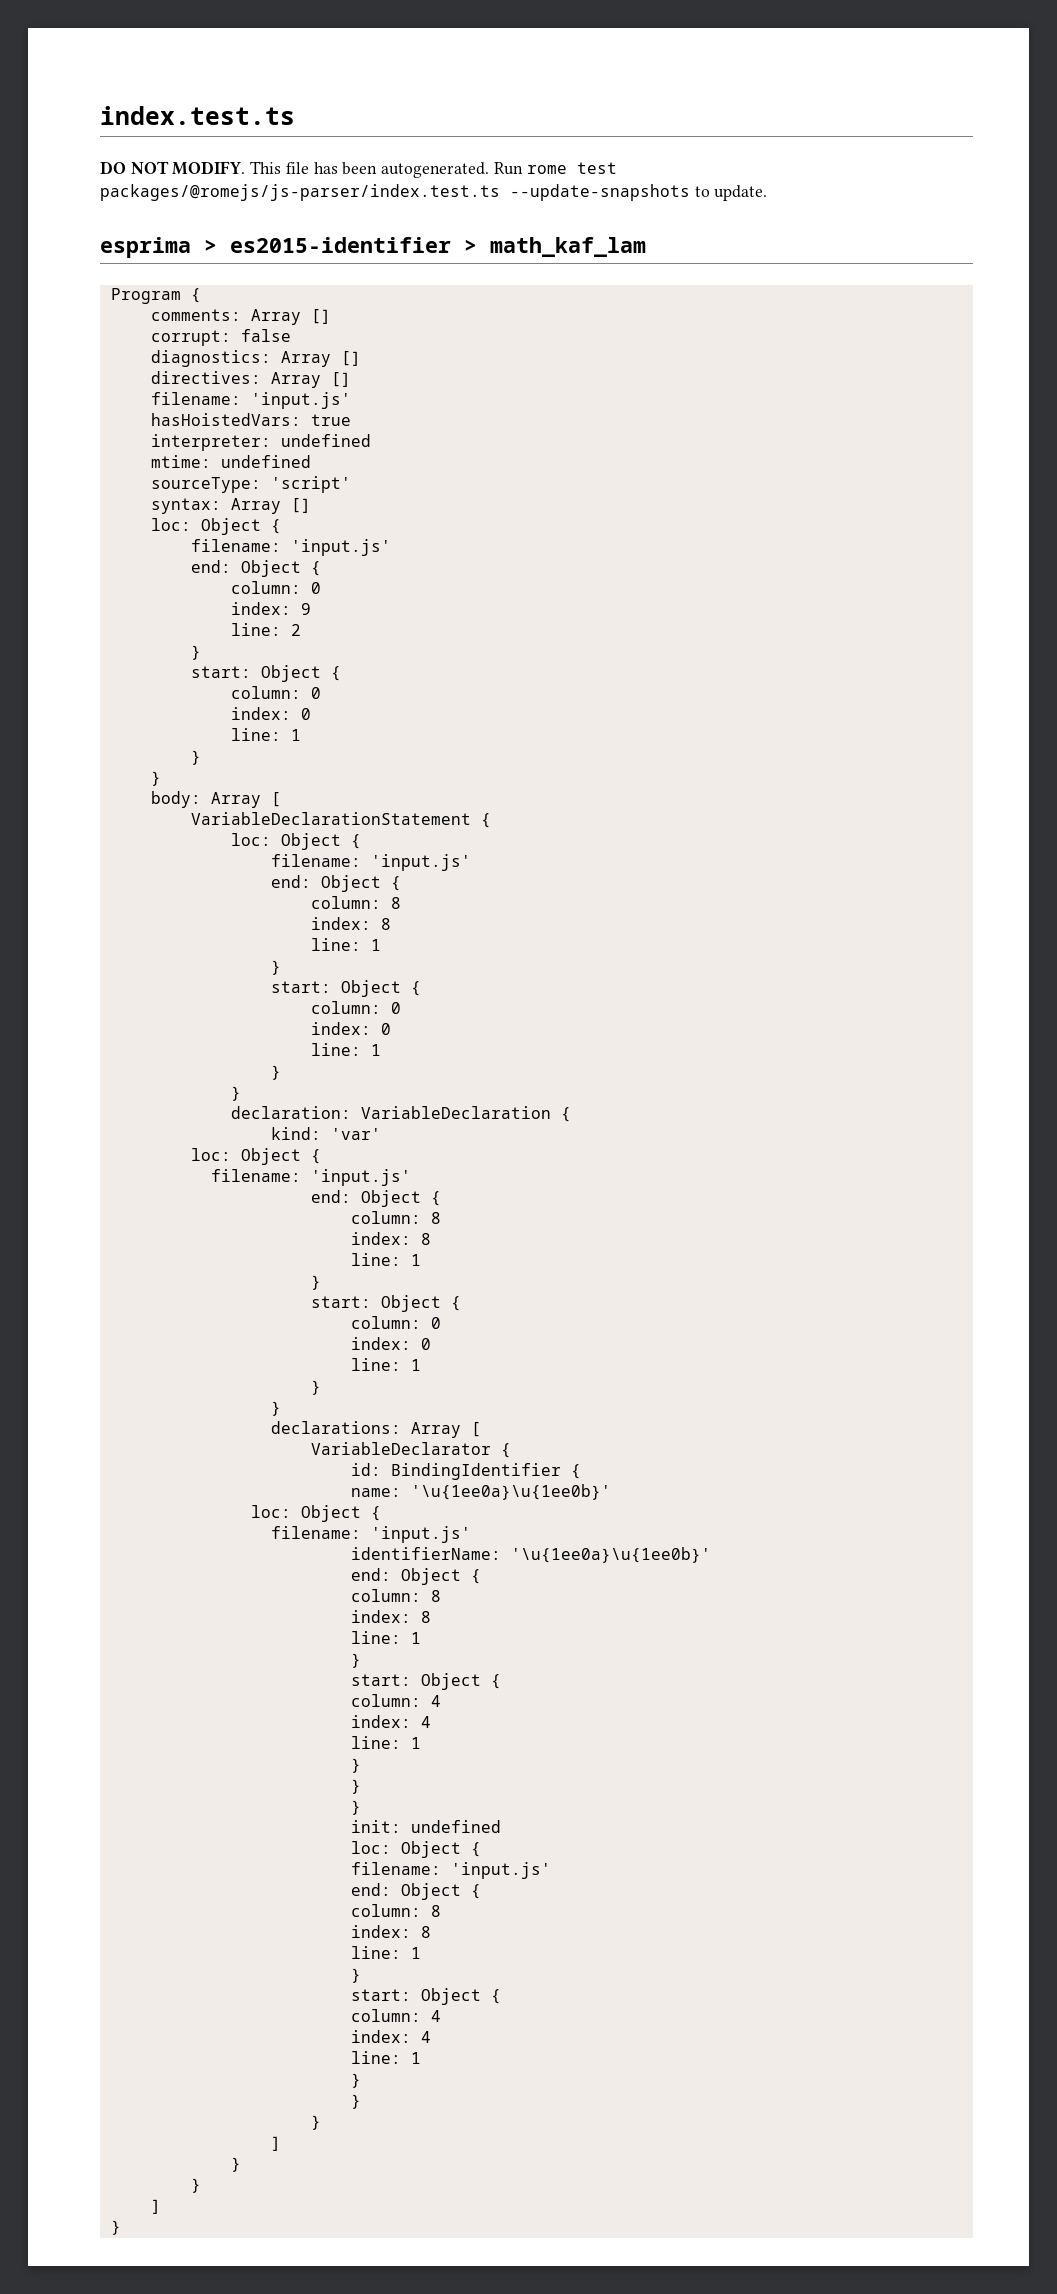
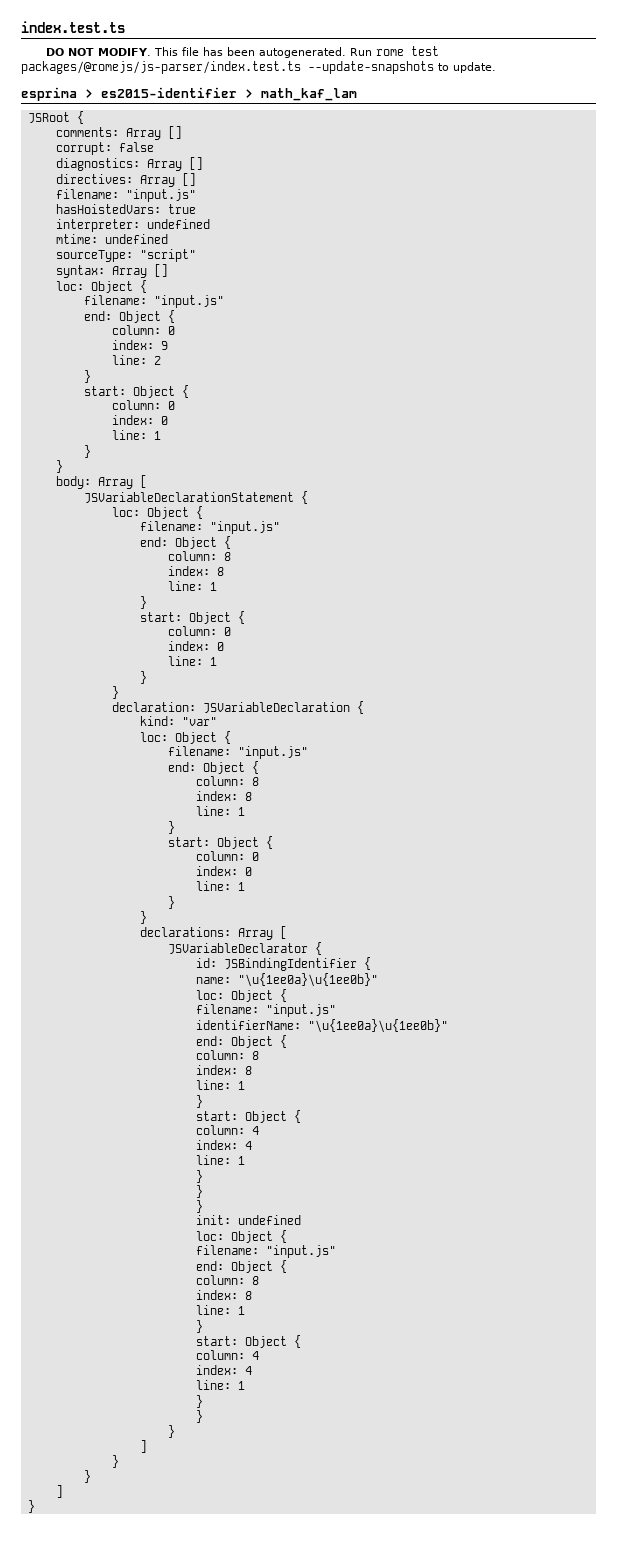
- Program {
+ JSRoot {
  directives: Array []
- filename: 'input.js'
+ filename: "input.js"
- sourceType: 'script'
+ sourceType: "script"
  syntax: Array []
  loc: Object {
- filename: 'input.js'
+ filename: "input.js"
- VariableDeclarationStatement {
+ JSVariableDeclarationStatement {
  loc: Object {
- filename: 'input.js'
+ filename: "input.js"
- declaration: VariableDeclaration {
+ declaration: JSVariableDeclaration {
- kind: 'var'
+ kind: "var"
  loc: Object {
- filename: 'input.js'
+ filename: "input.js"
- VariableDeclarator {
+ JSVariableDeclarator {
- id: BindingIdentifier {
+ id: JSBindingIdentifier {
- name: '\u{1ee0a}\u{1ee0b}'
+ name: "\u{1ee0a}\u{1ee0b}"
  loc: Object {
- filename: 'input.js'
+ filename: "input.js"
- identifierName: '\u{1ee0a}\u{1ee0b}'
+ identifierName: "\u{1ee0a}\u{1ee0b}"
  init: undefined
  loc: Object {
- filename: 'input.js'
+ filename: "input.js"

